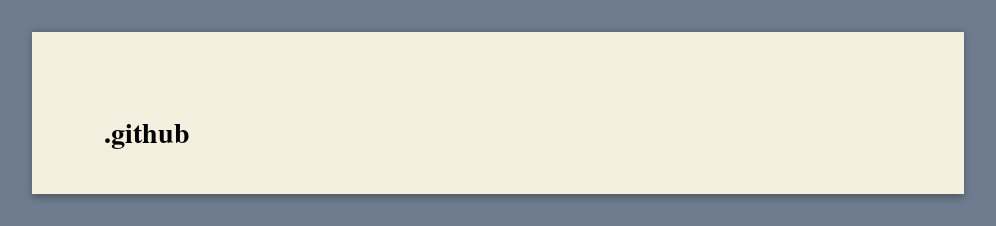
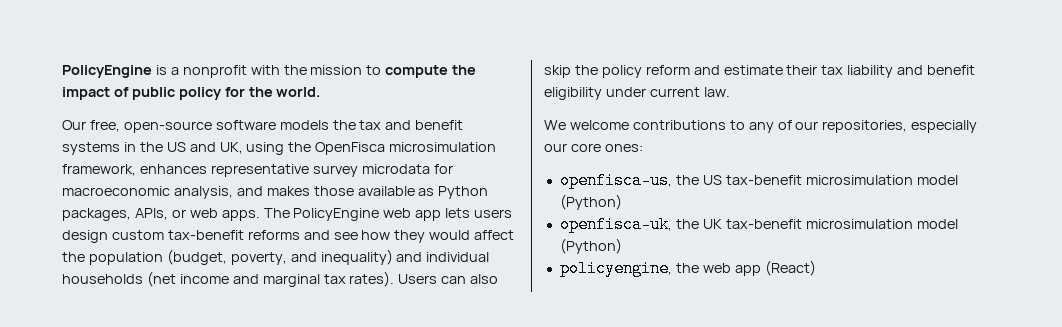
- .github
+ PolicyEngine is a nonprofit with the mission to compute the impact of public policy for the world.
+ Our free, open-source software models the tax and benefit systems in the US and UK, using the OpenFisca microsimulation framework, enhances representative survey microdata for macroeconomic analysis, and makes those available as Python packages, APIs, or web apps. The PolicyEngine web app lets users design custom tax-benefit reforms and see how they would affect the population (budget, poverty, and inequality) and individual households (net income and marginal tax rates). Users can also skip the policy reform and estimate their tax liability and benefit eligibility under current law.
+ We welcome contributions to any of our repositories, especially our core ones:
+ openfisca-us, the US tax-benefit microsimulation model (Python)
+ openfisca-uk, the UK tax-benefit microsimulation model (Python)
+ policyengine, the web app (React)

